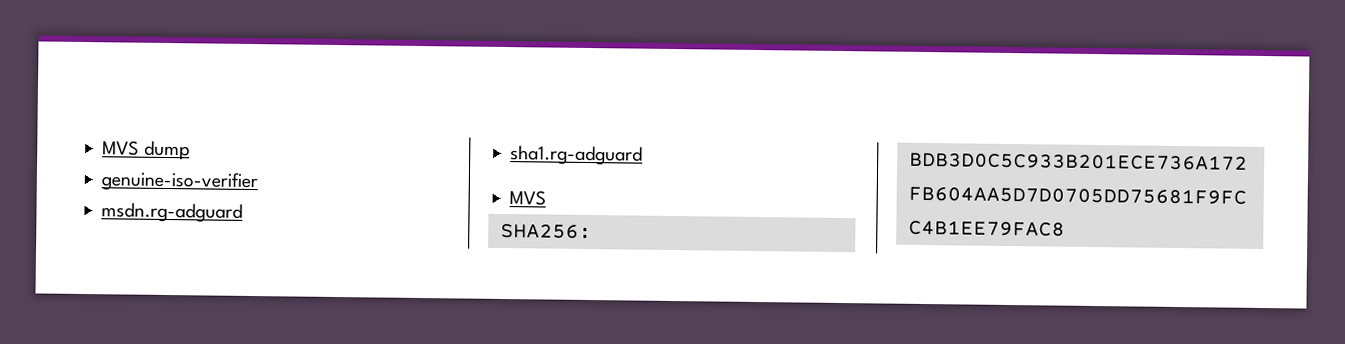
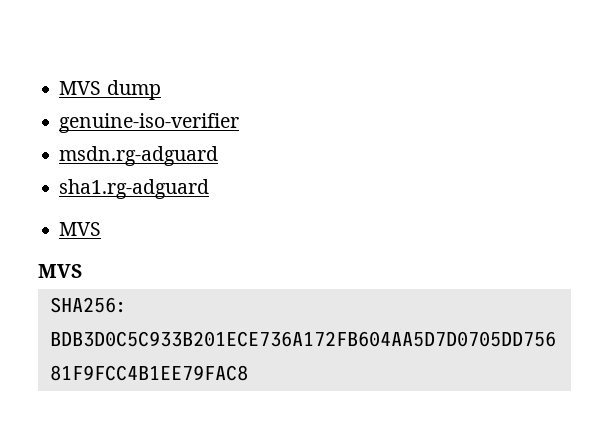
  sha1.rg-adguard
+ MVS

